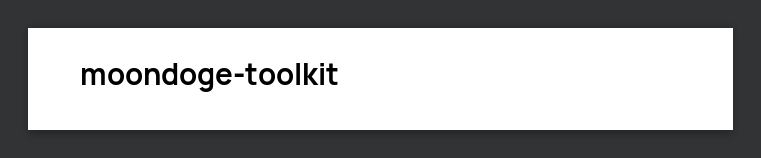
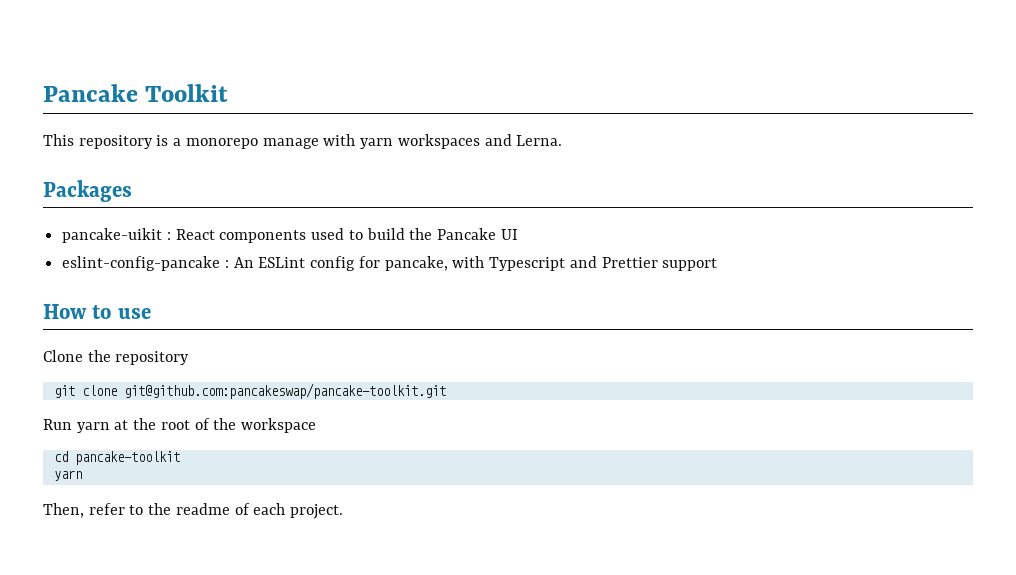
- moondoge-toolkit
+ Pancake Toolkit
+ This repository is a monorepo manage with yarn workspaces and Lerna.
+ Packages
+ pancake-uikit : React components used to build the Pancake UI
+ eslint-config-pancake : An ESLint config for pancake, with Typescript and Prettier support
+ How to use
+ Clone the repository
+ git clone git@github.com:pancakeswap/pancake-toolkit.git
+ Run yarn at the root of the workspace
+ cd pancake-toolkit
+ yarn
+ Then, refer to the readme of each project.

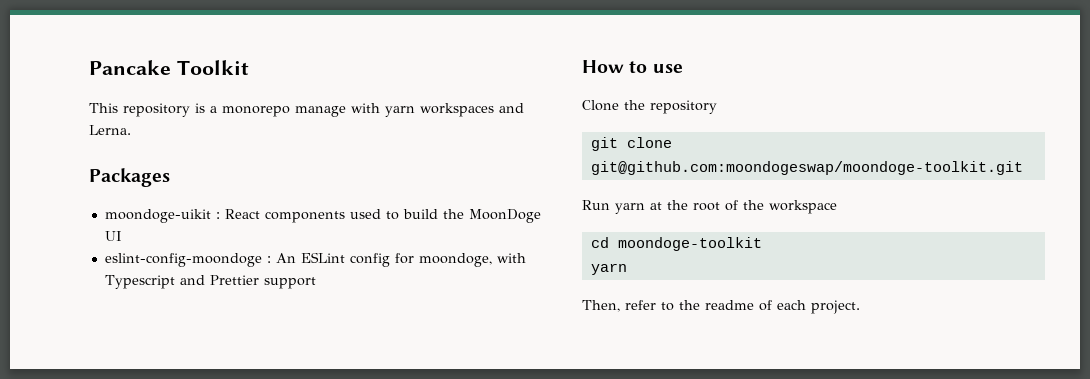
- pancake-uikit : React components used to build the Pancake UI
+ moondoge-uikit : React components used to build the MoonDoge UI
- eslint-config-pancake : An ESLint config for pancake, with Typescript and Prettier support
+ eslint-config-moondoge : An ESLint config for moondoge, with Typescript and Prettier support
- git clone git@github.com:pancakeswap/pancake-toolkit.git
+ git clone git@github.com:moondogeswap/moondoge-toolkit.git
- cd pancake-toolkit
+ cd moondoge-toolkit

